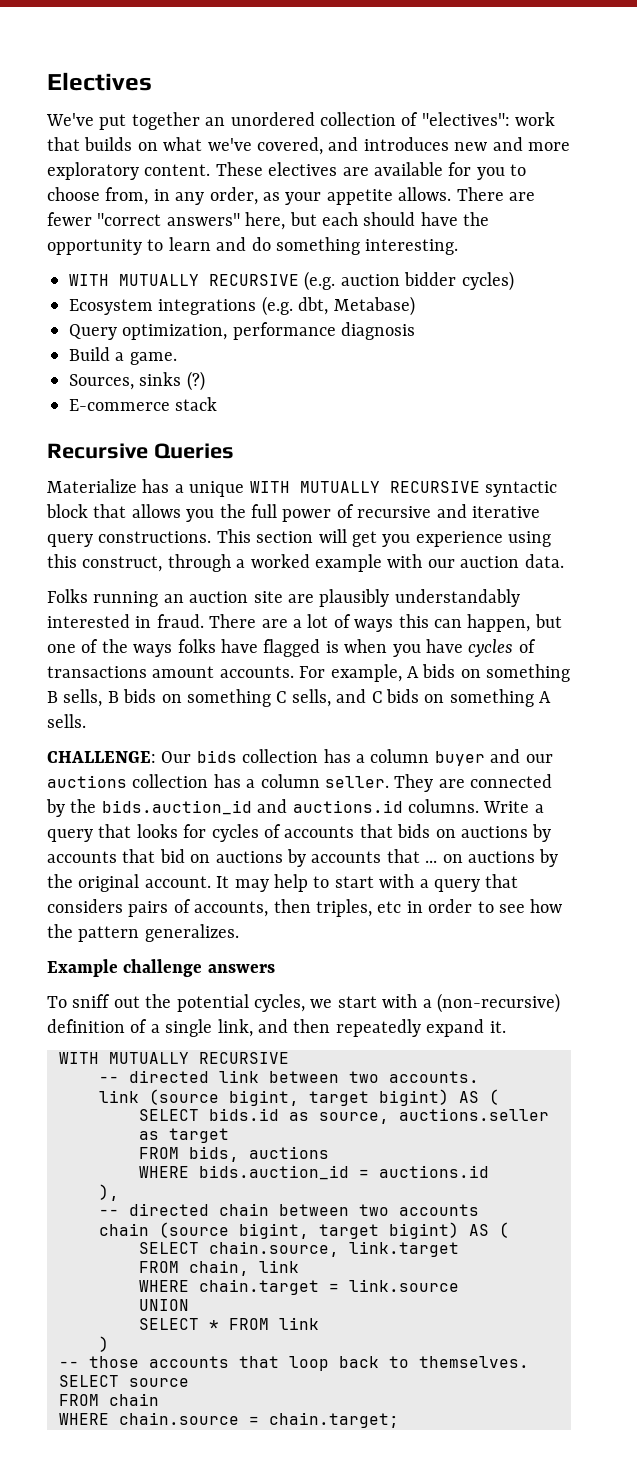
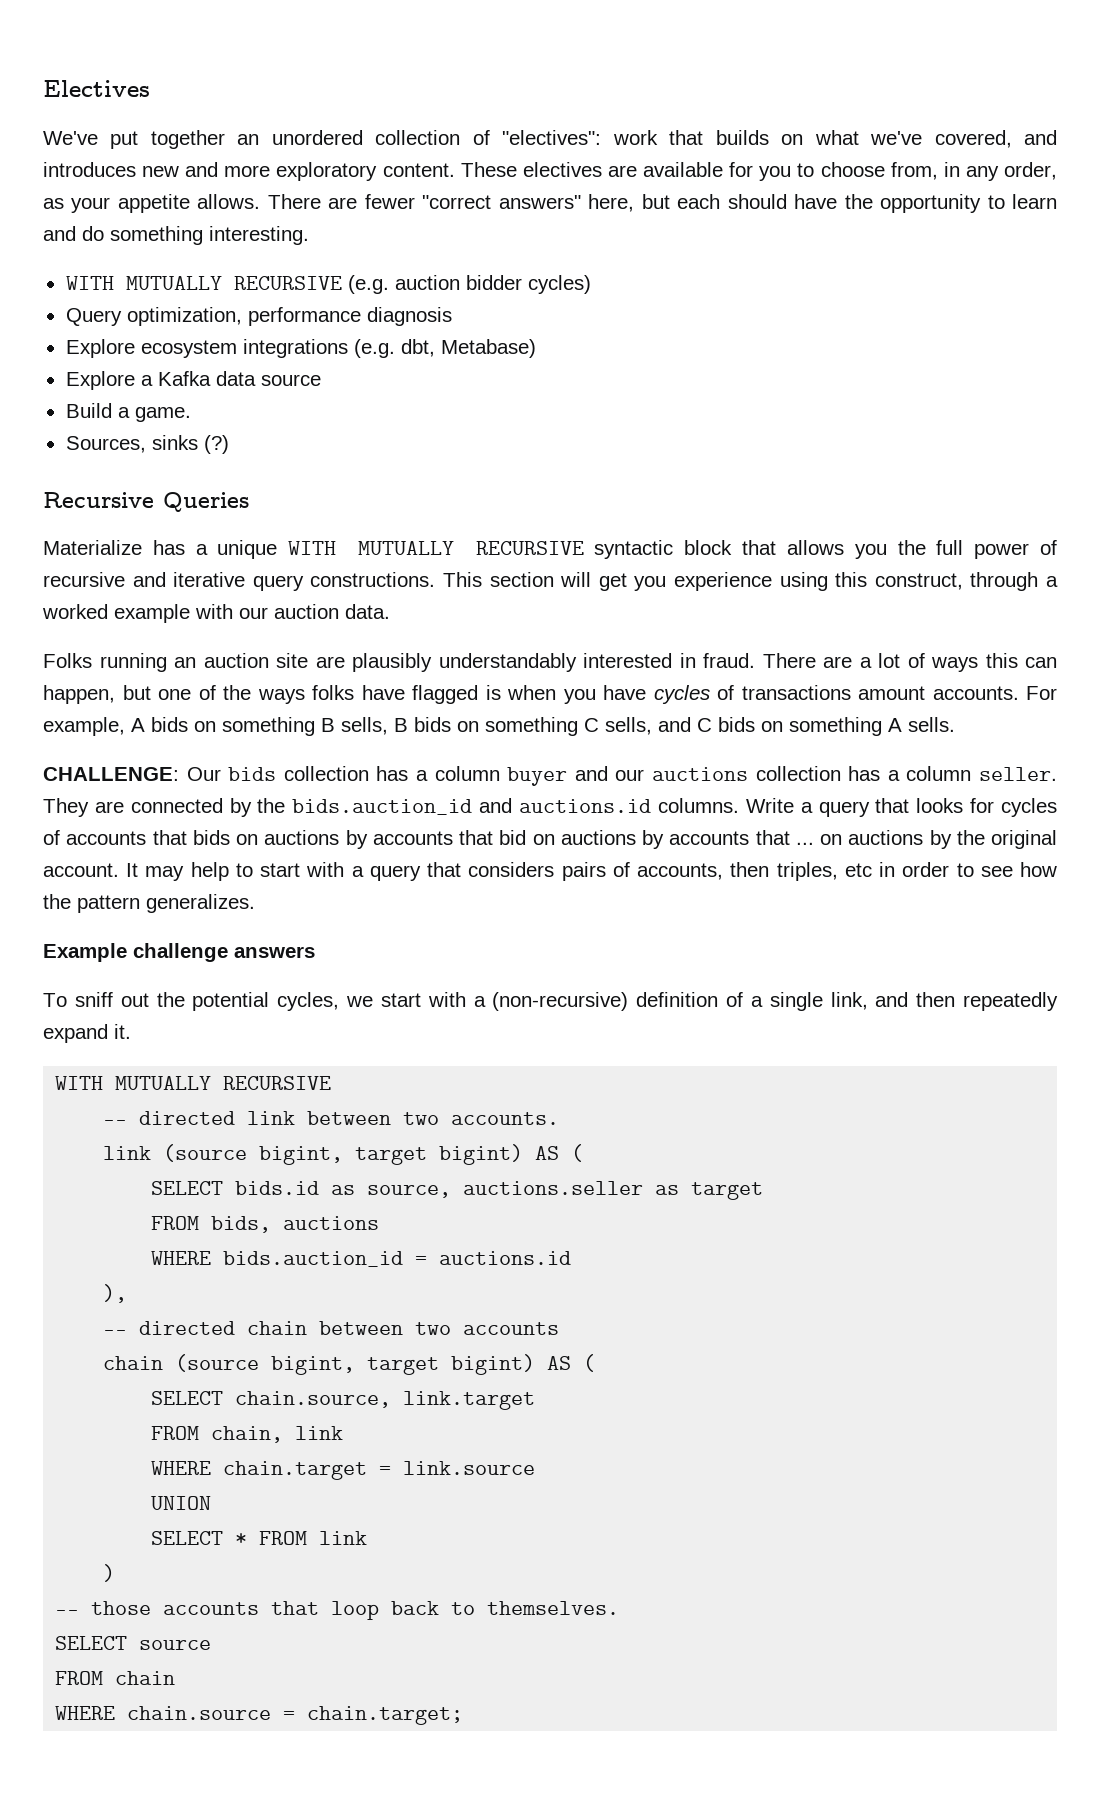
- Ecosystem integrations (e.g. dbt, Metabase)
+ Query optimization, performance diagnosis
+ Explore ecosystem integrations (e.g. dbt, Metabase)
- Query optimization, performance diagnosis
+ Explore a Kafka data source
- E-commerce stack

